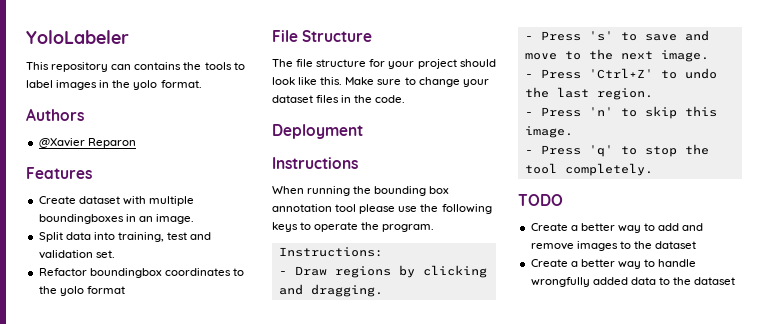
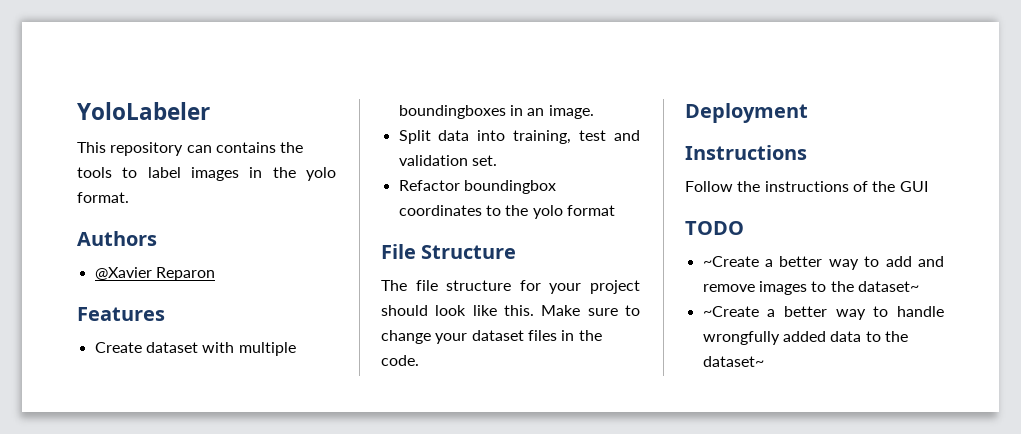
- When running the bounding box annotation tool please use the following keys to operate the program.
- Instructions:
- - Draw regions by clicking and dragging.
- - Press 's' to save and move to the next image.
- - Press 'Ctrl+Z' to undo the last region.
- - Press 'n' to skip this image.
- - Press 'q' to stop the tool completely.
+ Follow the instructions of the GUI
- Create a better way to add and remove images to the dataset
- Create a better way to handle wrongfully added data to the dataset
+ ~Create a better way to add and remove images to the dataset~
+ ~Create a better way to handle wrongfully added data to the dataset~

